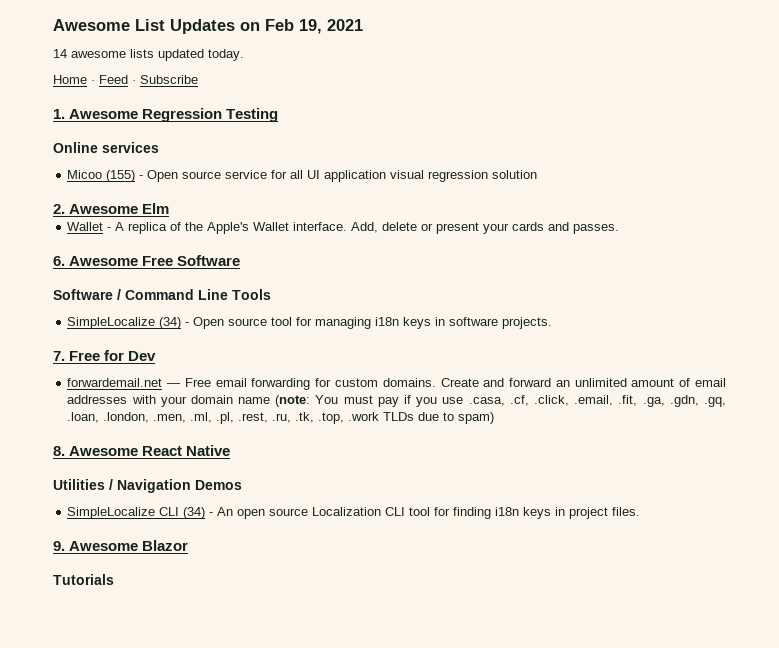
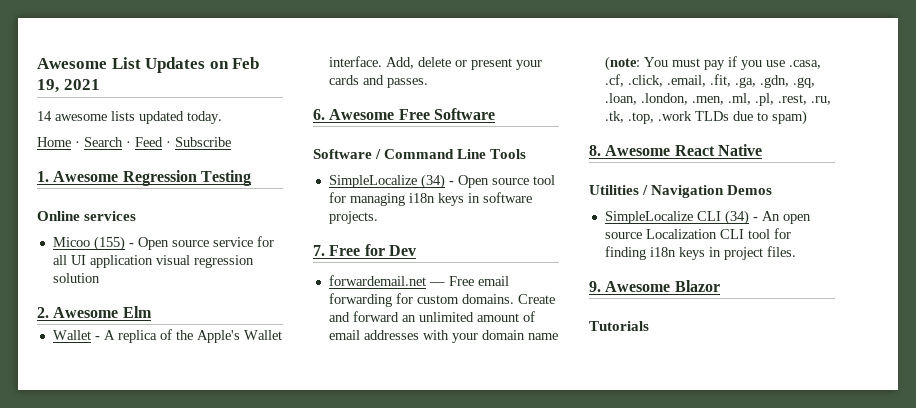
- Home · Feed · Subscribe
+ Home · Search · Feed · Subscribe

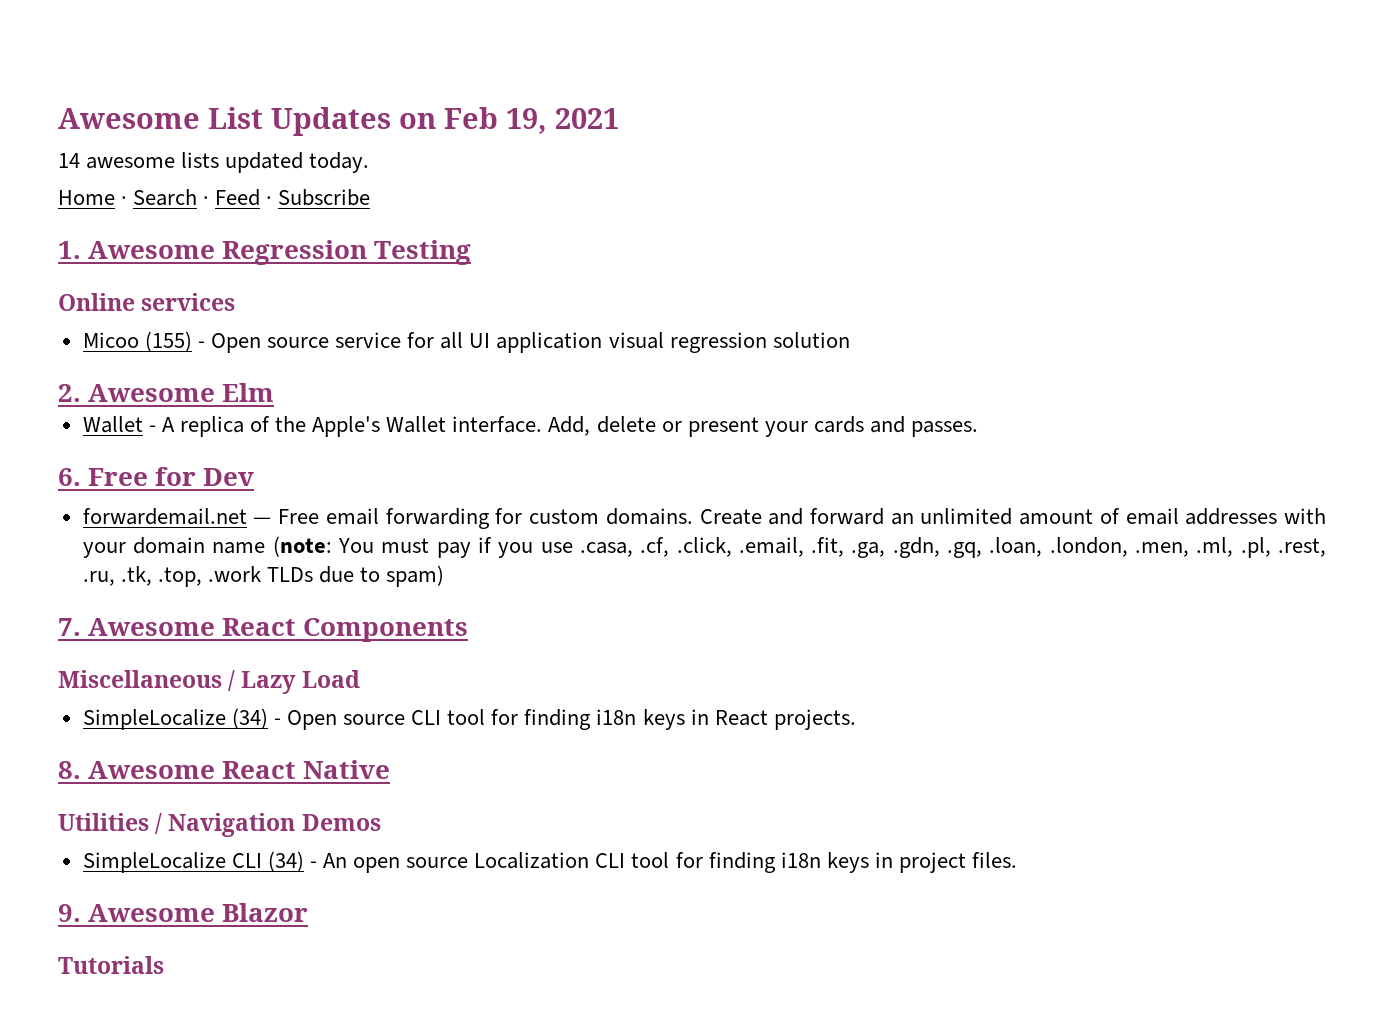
- 6. Awesome Free Software
- Software / Command Line Tools
- SimpleLocalize (34) - Open source tool for managing i18n keys in software projects.
- 7. Free for Dev
+ 6. Free for Dev
+ 7. Awesome React Components
+ Miscellaneous / Lazy Load
+ SimpleLocalize (34) - Open source CLI tool for finding i18n keys in React projects.

